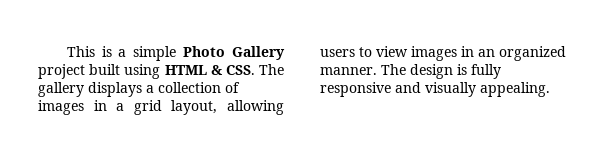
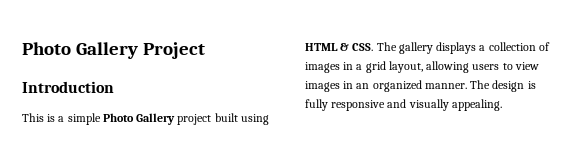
+ Photo Gallery Project
+ Introduction

